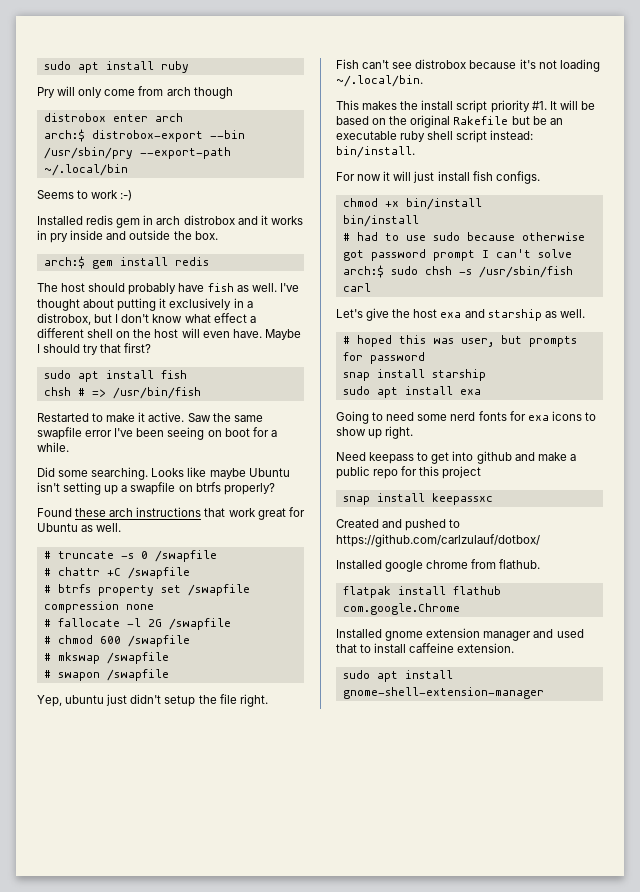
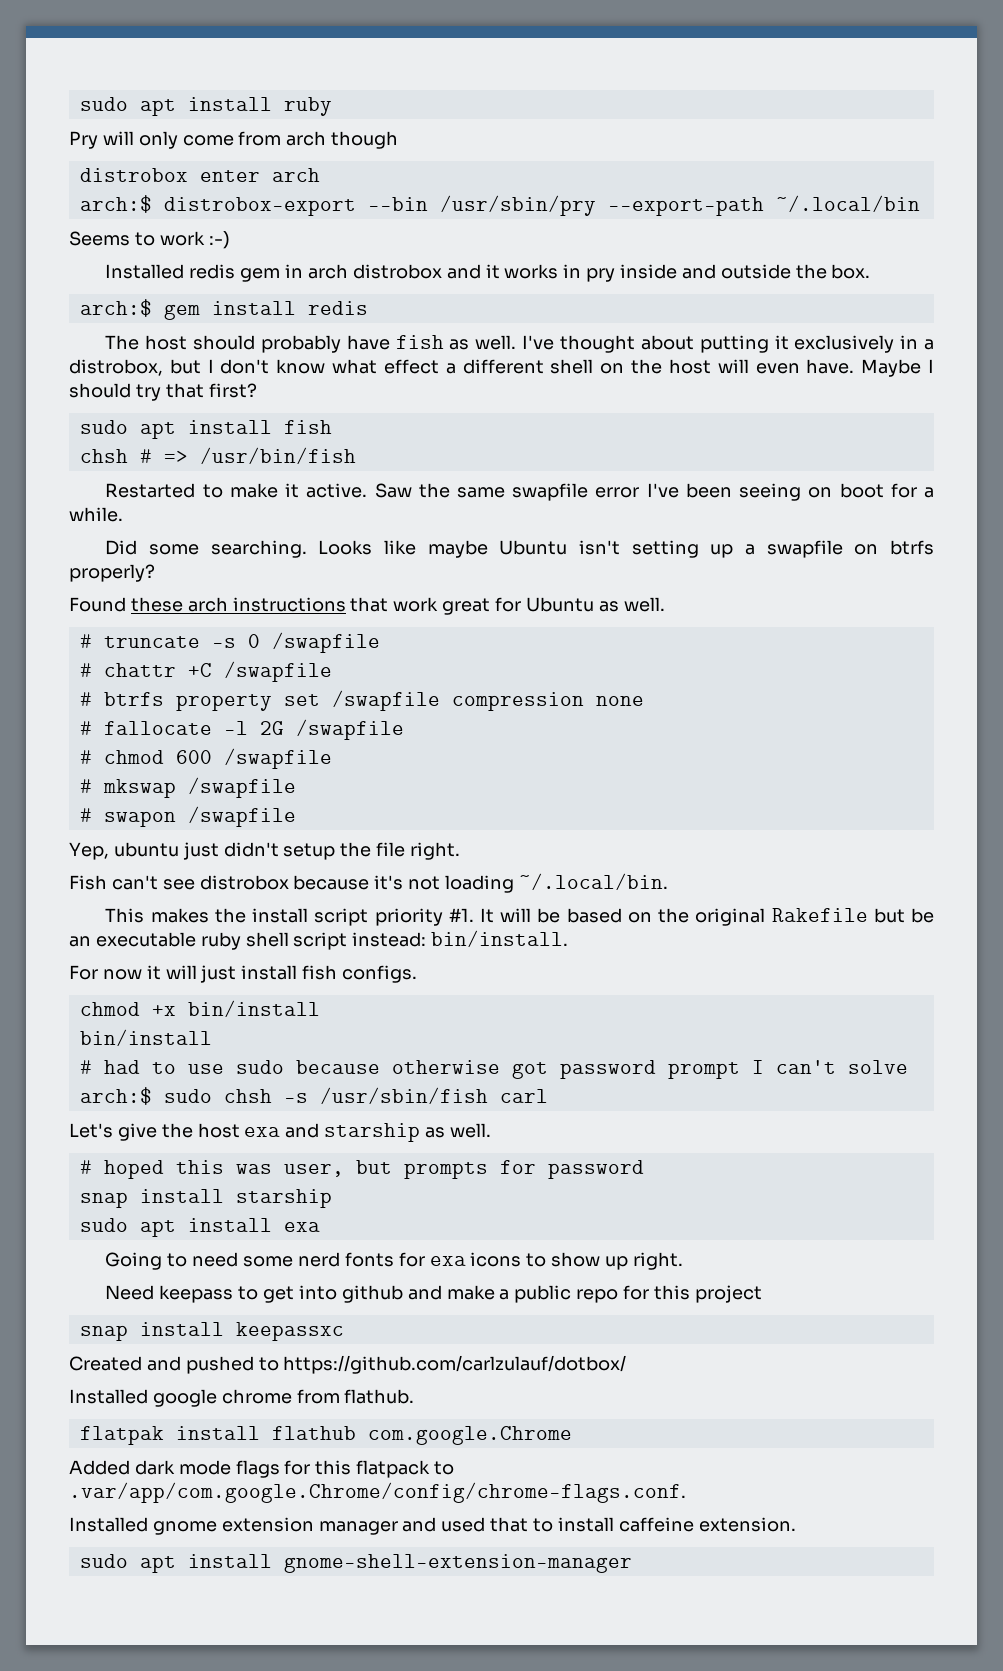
+ Added dark mode flags for this flatpack to .var/app/com.google.Chrome/config/chrome-flags.conf.

